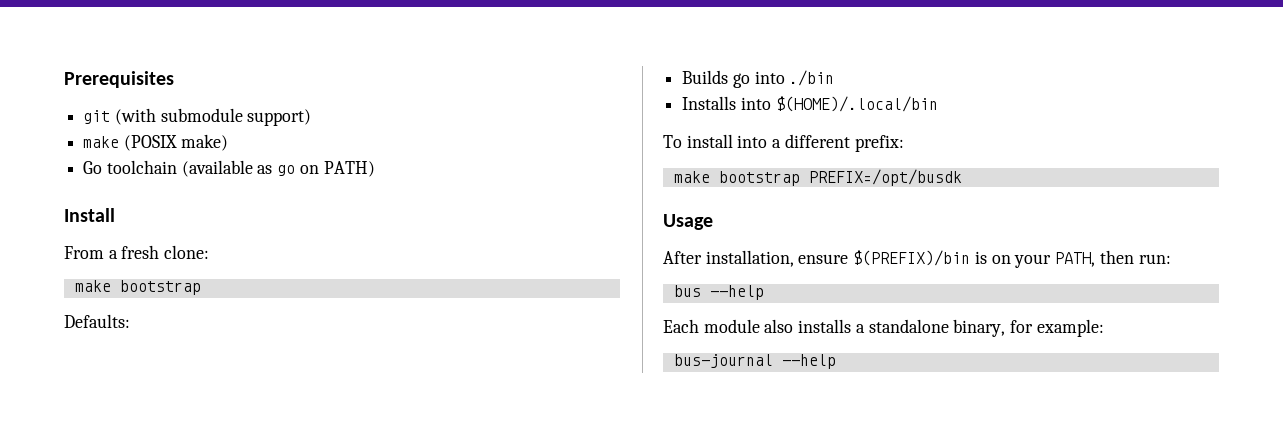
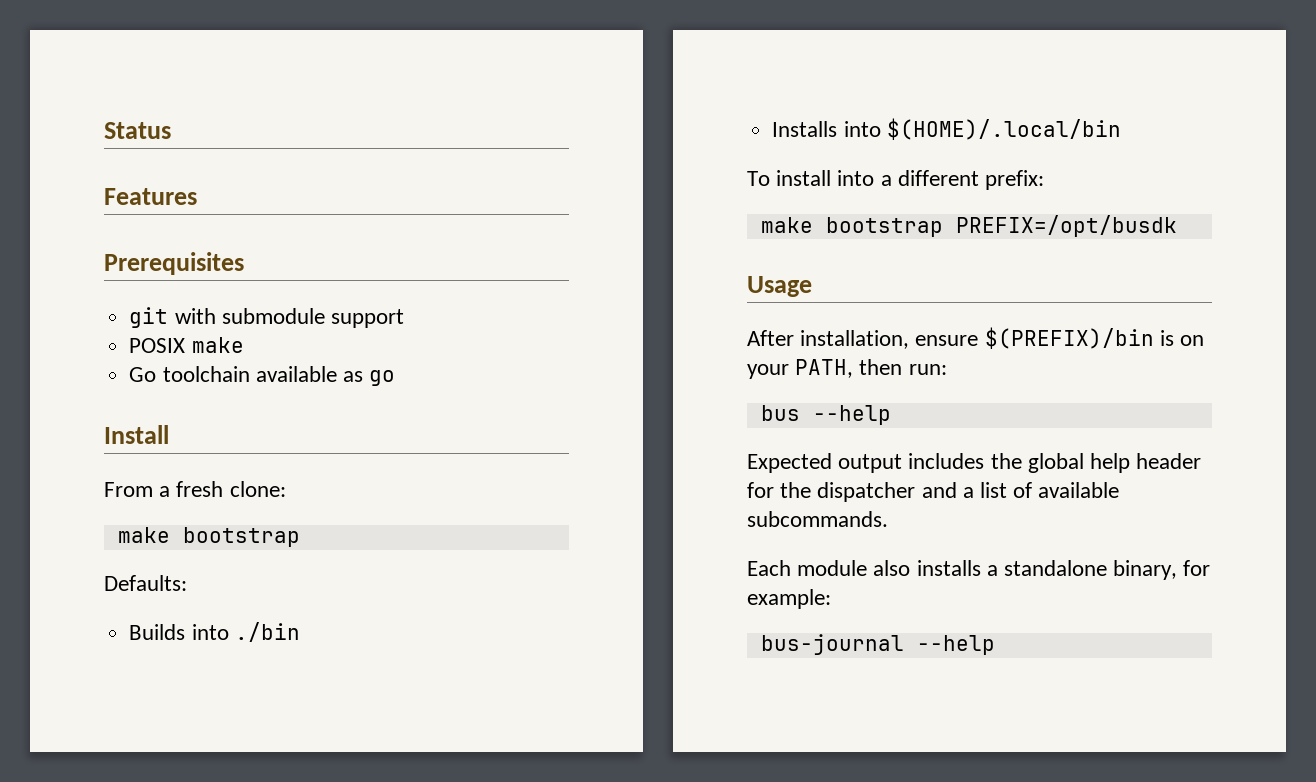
+ Status
+ Features
- git (with submodule support)
- make (POSIX make)
+ git with submodule support
+ POSIX make
- Go toolchain (available as go on PATH)
+ Go toolchain available as go
- Builds go into ./bin
+ Builds into ./bin
+ Expected output includes the global help header for the dispatcher and a list of available subcommands.

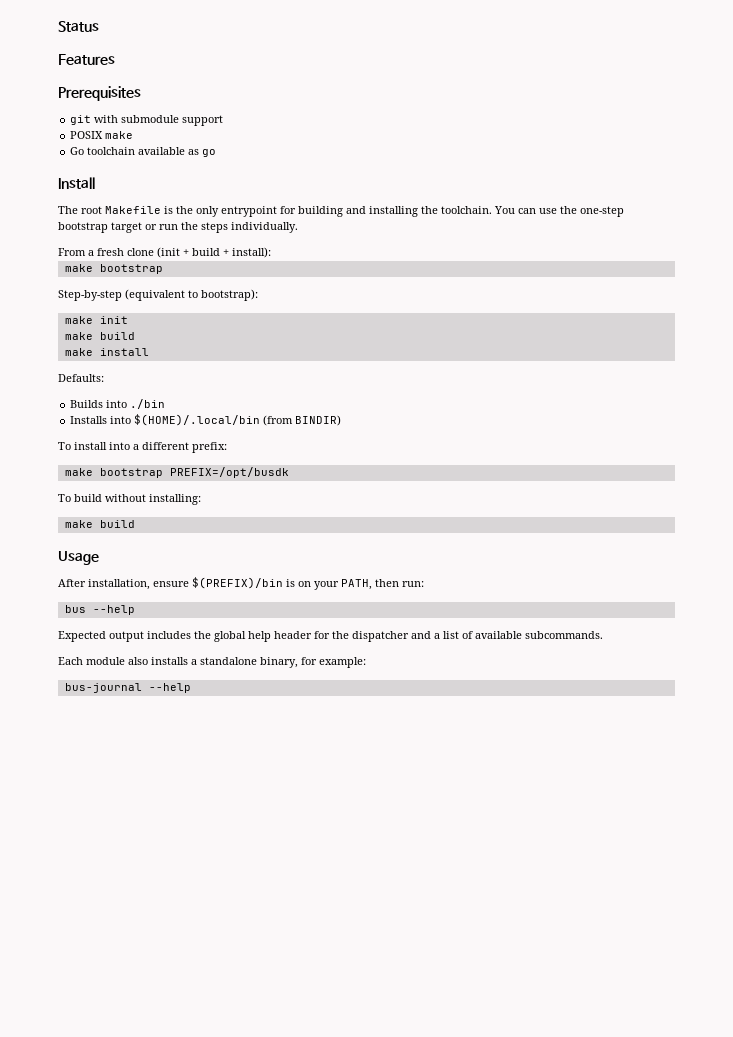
- From a fresh clone:
+ The root Makefile is the only entrypoint for building and installing the toolchain. You can use the one-step bootstrap target or run the steps individually.
+ From a fresh clone (init + build + install):
  make bootstrap
+ Step-by-step (equivalent to bootstrap):
+ make init
+ make build
+ make install
- Installs into $(HOME)/.local/bin
+ Installs into $(HOME)/.local/bin (from BINDIR)
+ To build without installing:
+ make build

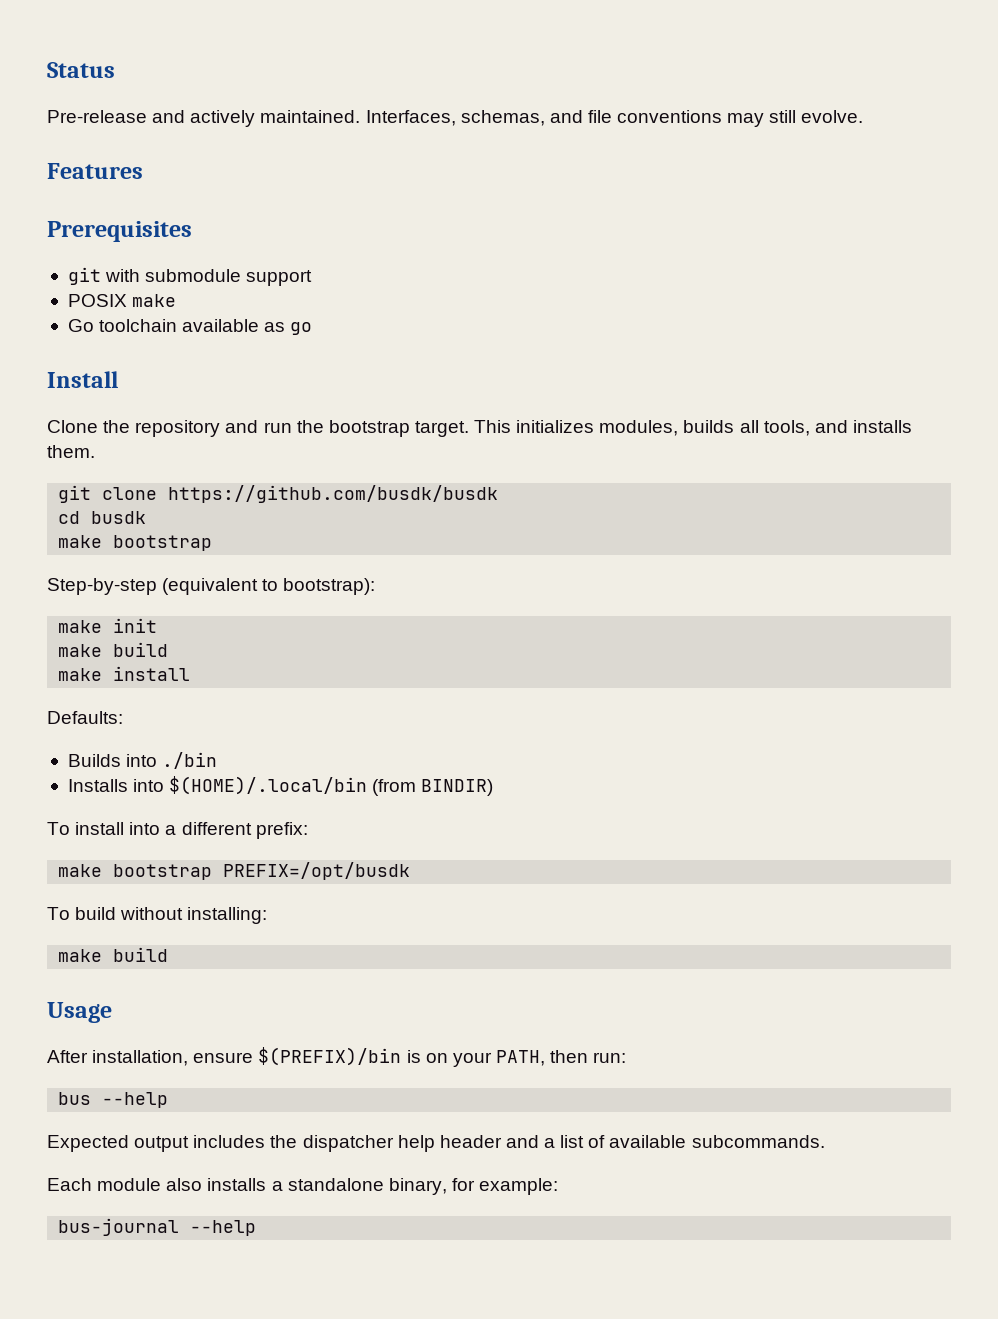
+ Pre-release and actively maintained. Interfaces, schemas, and file conventions may still evolve.
- The root Makefile is the only entrypoint for building and installing the toolchain. You can use the one-step bootstrap target or run the steps individually.
- From a fresh clone (init + build + install):
+ Clone the repository and run the bootstrap target. This initializes modules, builds all tools, and installs them.
+ git clone https://github.com/busdk/busdk
+ cd busdk
- Expected output includes the global help header for the dispatcher and a list of available subcommands.
+ Expected output includes the dispatcher help header and a list of available subcommands.

